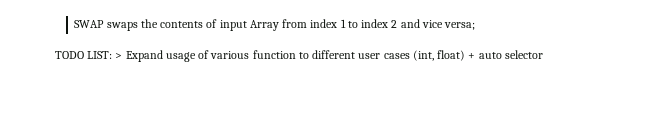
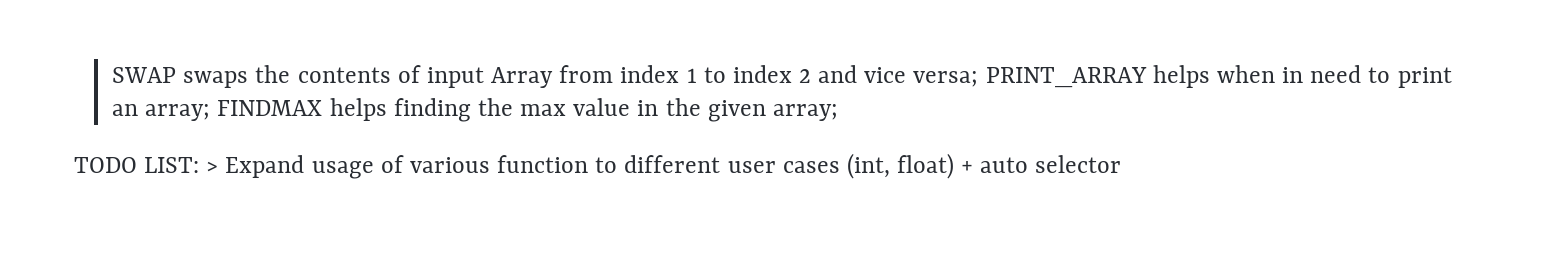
- SWAP swaps the contents of input Array from index 1 to index 2 and vice versa;
+ SWAP swaps the contents of input Array from index 1 to index 2 and vice versa; PRINT_ARRAY helps when in need to print an array; FINDMAX helps finding the max value in the given array;

